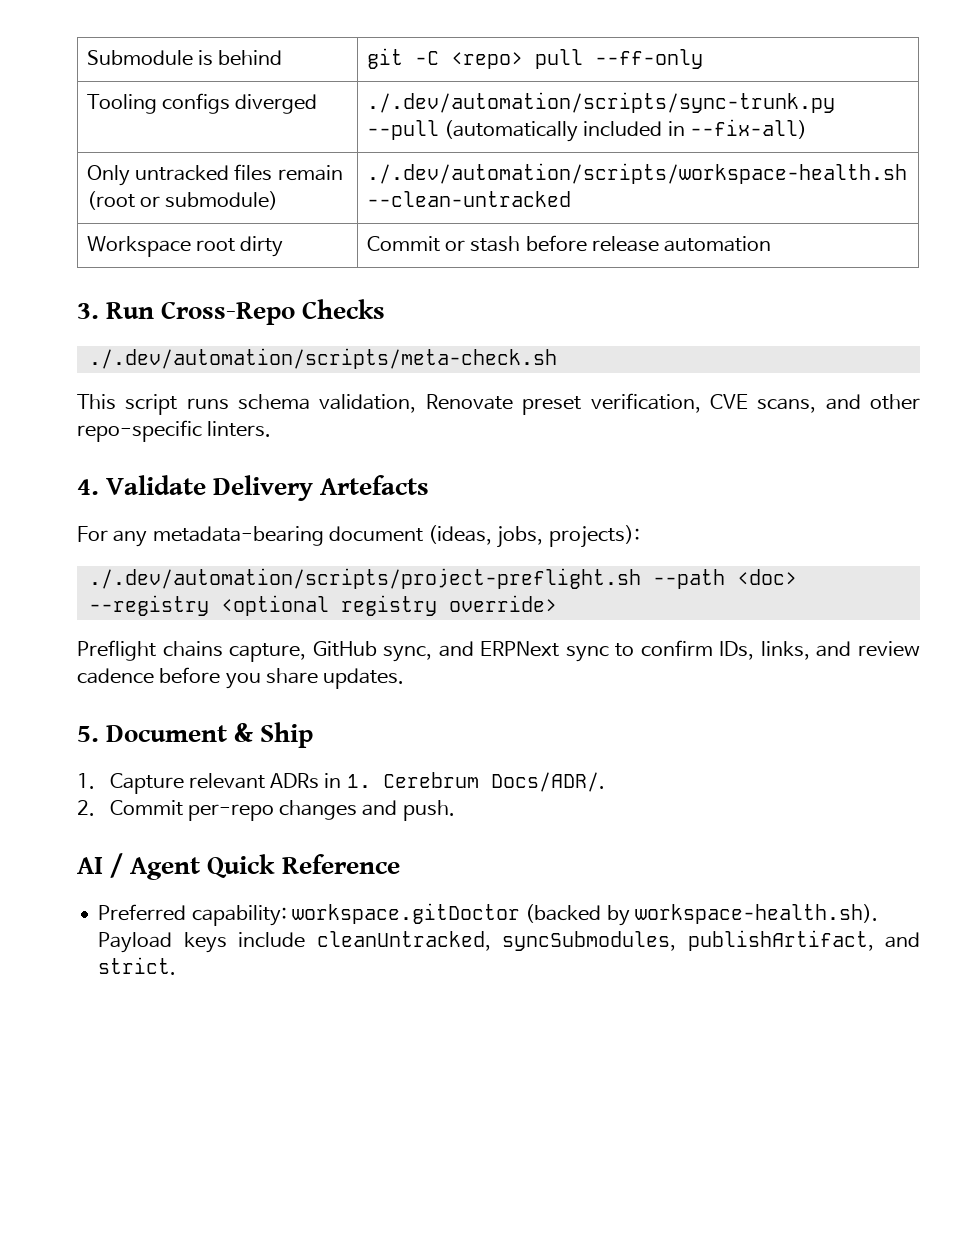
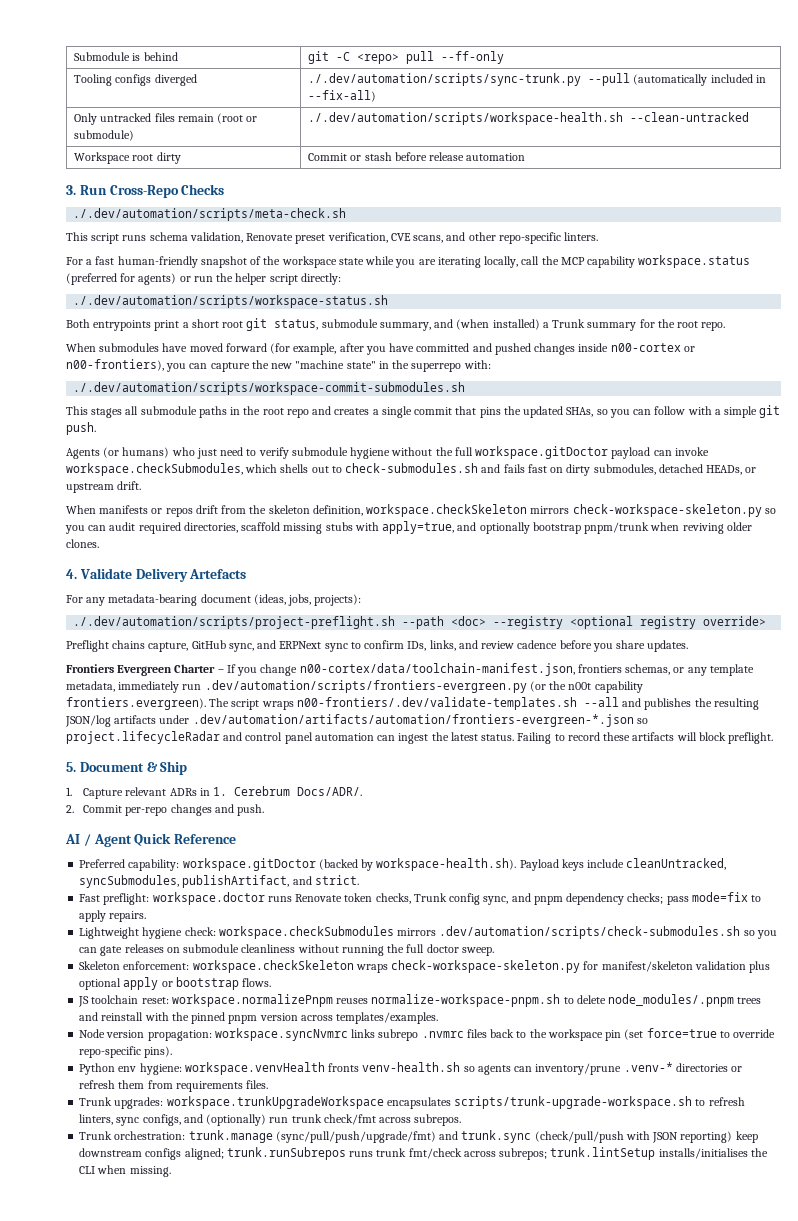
+ For a fast human-friendly snapshot of the workspace state while you are iterating locally, call the MCP capability workspace.status (preferred for agents) or run the helper script directly:
+ ./.dev/automation/scripts/workspace-status.sh
+ Both entrypoints print a short root git status, submodule summary, and (when installed) a Trunk summary for the root repo.
+ When submodules have moved forward (for example, after you have committed and pushed changes inside n00-cortex or n00-frontiers), you can capture the new "machine state" in the superrepo with:
+ ./.dev/automation/scripts/workspace-commit-submodules.sh
+ This stages all submodule paths in the root repo and creates a single commit that pins the updated SHAs, so you can follow with a simple git push.
+ Agents (or humans) who just need to verify submodule hygiene without the full workspace.gitDoctor payload can invoke workspace.checkSubmodules, which shells out to check-submodules.sh and fails fast on dirty submodules, detached HEADs, or upstream drift.
+ When manifests or repos drift from the skeleton definition, workspace.checkSkeleton mirrors check-workspace-skeleton.py so you can audit required directories, scaffold missing stubs with apply=true, and optionally bootstrap pnpm/trunk when reviving older clones.
+ Frontiers Evergreen Charter – If you change n00-cortex/data/toolchain-manifest.json, frontiers schemas, or any template metadata, immediately run .dev/automation/scripts/frontiers-evergreen.py (or the n00t capability frontiers.evergreen). The script wraps n00-frontiers/.dev/validate-templates.sh --all and publishes the resulting JSON/log artifacts under .dev/automation/artifacts/automation/frontiers-evergreen-*.json so project.lifecycleRadar and control panel automation can ingest the latest status. Failing to record these artifacts will block preflight.
+ Fast preflight: workspace.doctor runs Renovate token checks, Trunk config sync, and pnpm dependency checks; pass mode=fix to apply repairs.
+ Lightweight hygiene check: workspace.checkSubmodules mirrors .dev/automation/scripts/check-submodules.sh so you can gate releases on submodule cleanliness without running the full doctor sweep.
+ Skeleton enforcement: workspace.checkSkeleton wraps check-workspace-skeleton.py for manifest/skeleton validation plus optional apply or bootstrap flows.
+ JS toolchain reset: workspace.normalizePnpm reuses normalize-workspace-pnpm.sh to delete node_modules/.pnpm trees and reinstall with the pinned pnpm version across templates/examples.
+ Node version propagation: workspace.syncNvmrc links subrepo .nvmrc files back to the workspace pin (set force=true to override repo-specific pins).
+ Python env hygiene: workspace.venvHealth fronts venv-health.sh so agents can inventory/prune .venv-* directories or refresh them from requirements files.
+ Trunk upgrades: workspace.trunkUpgradeWorkspace encapsulates scripts/trunk-upgrade-workspace.sh to refresh linters, sync configs, and (optionally) run trunk check/fmt across subrepos.
+ Trunk orchestration: trunk.manage (sync/pull/push/upgrade/fmt) and trunk.sync (check/pull/push with JSON reporting) keep downstream configs aligned; trunk.runSubrepos runs trunk fmt/check across subrepos; trunk.lintSetup installs/initialises the CLI when missing.

